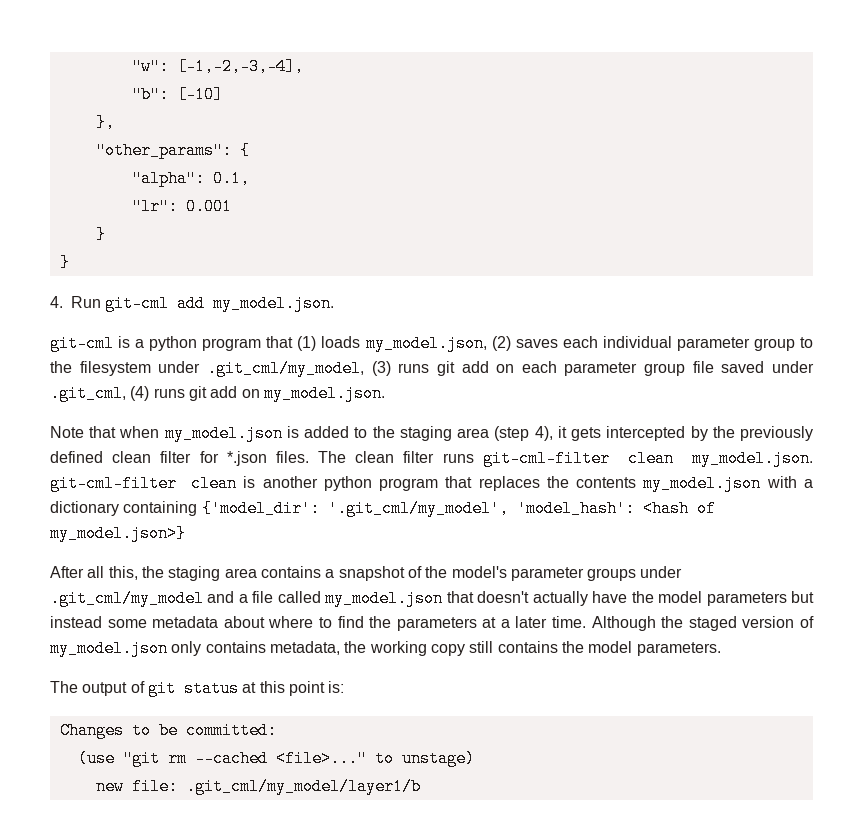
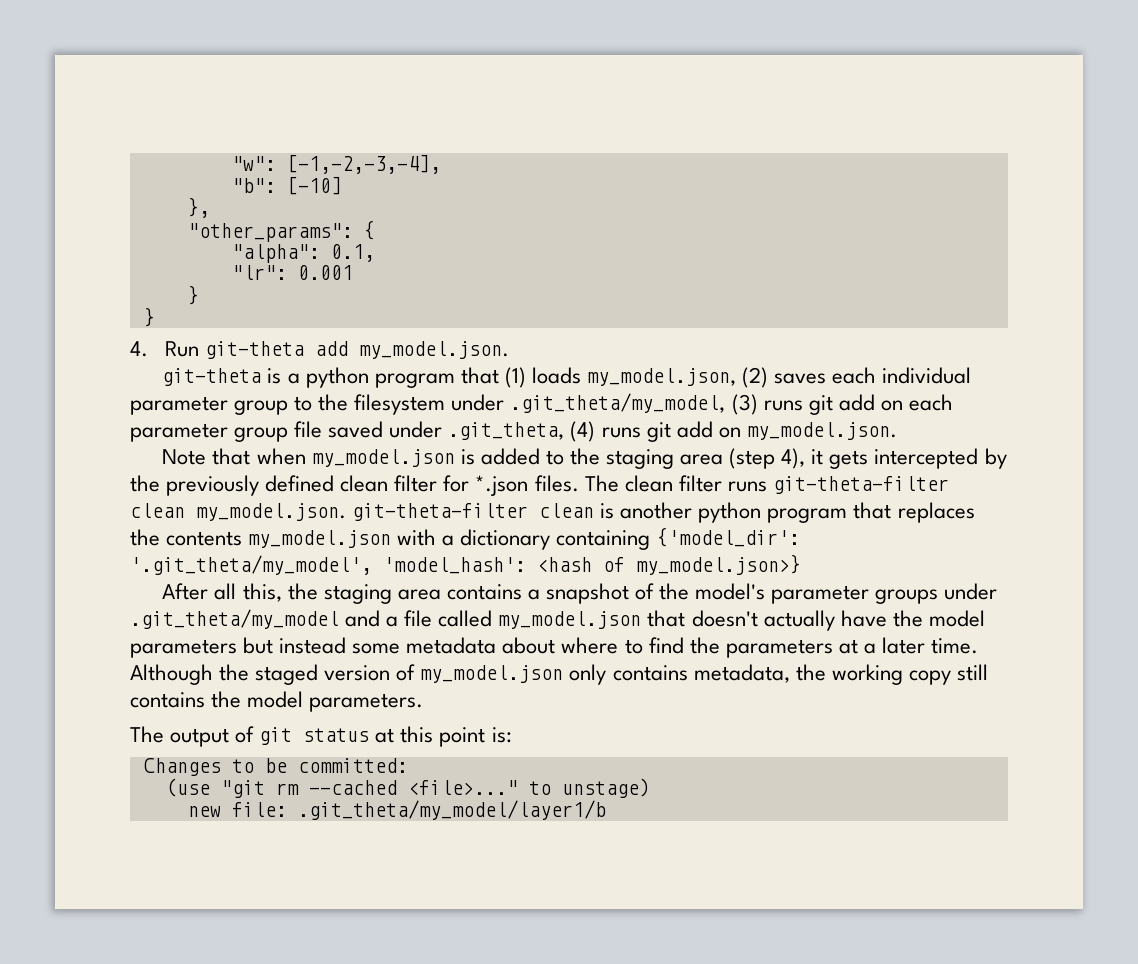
- 4. Run git-cml add my_model.json.
+ 4. Run git-theta add my_model.json.
- git-cml is a python program that (1) loads my_model.json, (2) saves each individual parameter group to the filesystem under .git_cml/my_model, (3) runs git add on each parameter group file saved under .git_cml, (4) runs git add on my_model.json.
+ git-theta is a python program that (1) loads my_model.json, (2) saves each individual parameter group to the filesystem under .git_theta/my_model, (3) runs git add on each parameter group file saved under .git_theta, (4) runs git add on my_model.json.
- The clean filter runs git-cml-filter clean my_model.json. git-cml-filter clean is another python program that replaces the contents my_model.json with a dictionary containing {'model_dir': '.git_cml/my_model', 'model_hash': <hash of my_model.json>}
+ The clean filter runs git-theta-filter clean my_model.json. git-theta-filter clean is another python program that replaces the contents my_model.json with a dictionary containing {'model_dir': '.git_theta/my_model', 'model_hash': <hash of my_model.json>}
- After all this, the staging area contains a snapshot of the model's parameter groups under .git_cml/my_model and a file called my_model.json that doesn't actually have the model parameters but instead some metadata about where to find the parameters at a later time.
+ After all this, the staging area contains a snapshot of the model's parameter groups under .git_theta/my_model and a file called my_model.json that doesn't actually have the model parameters but instead some metadata about where to find the parameters at a later time.
- new file: .git_cml/my_model/layer1/b
+ new file: .git_theta/my_model/layer1/b

